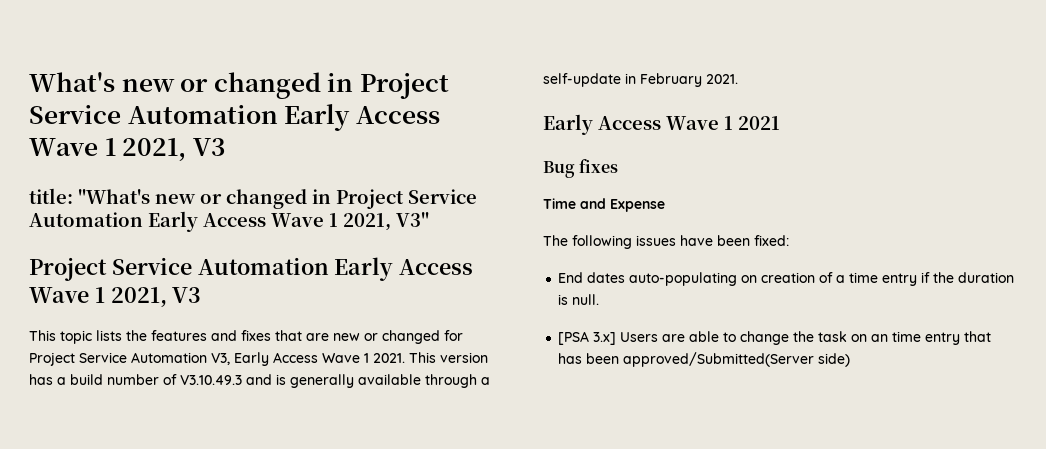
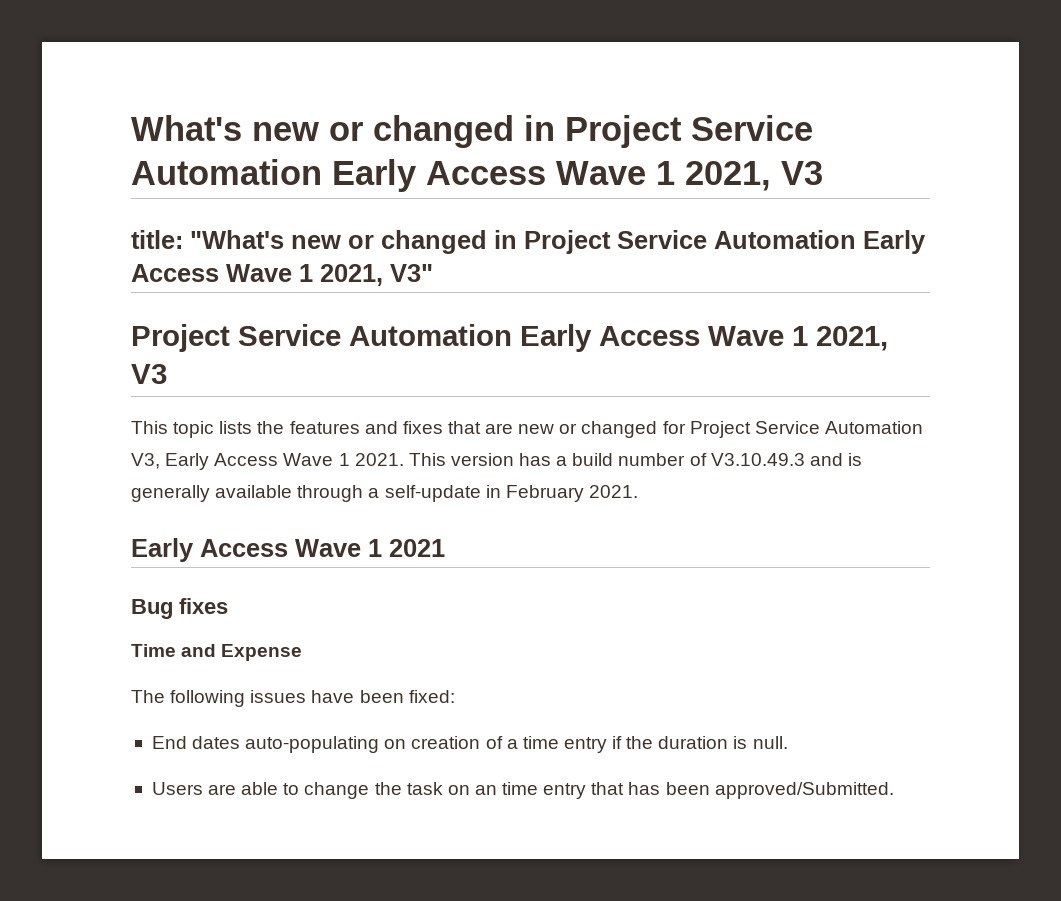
- [PSA 3.x] Users are able to change the task on an time entry that has been approved/Submitted(Server side)
+ Users are able to change the task on an time entry that has been approved/Submitted.

